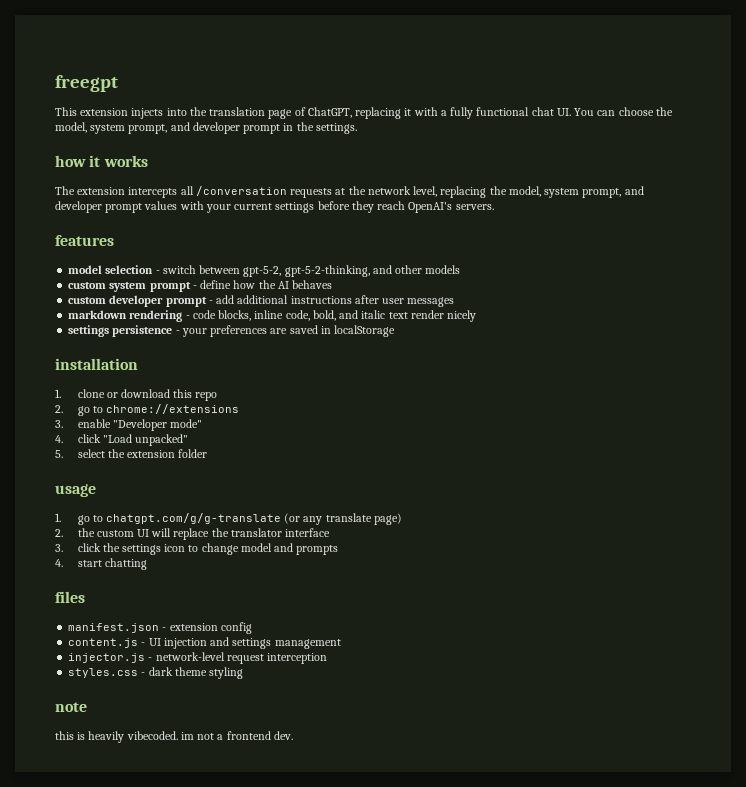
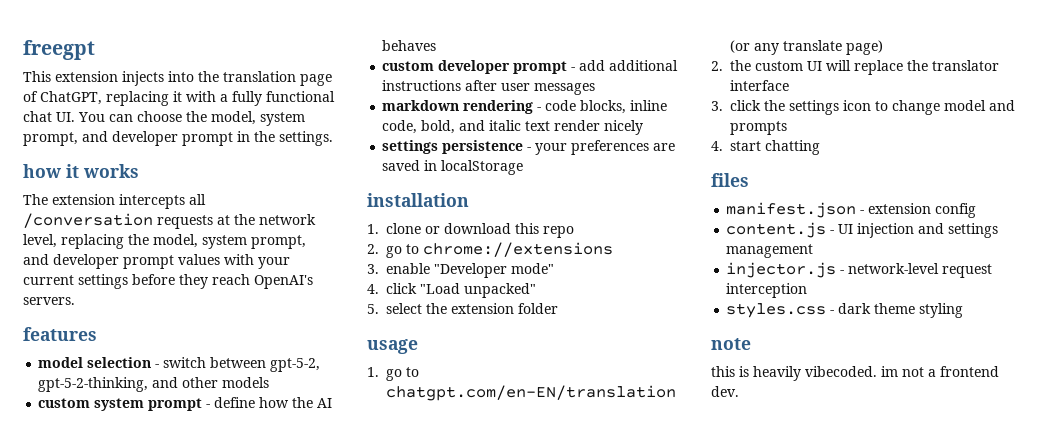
- 1. go to chatgpt.com/g/g-translate (or any translate page)
+ 1. go to chatgpt.com/en-EN/translation (or any translate page)

